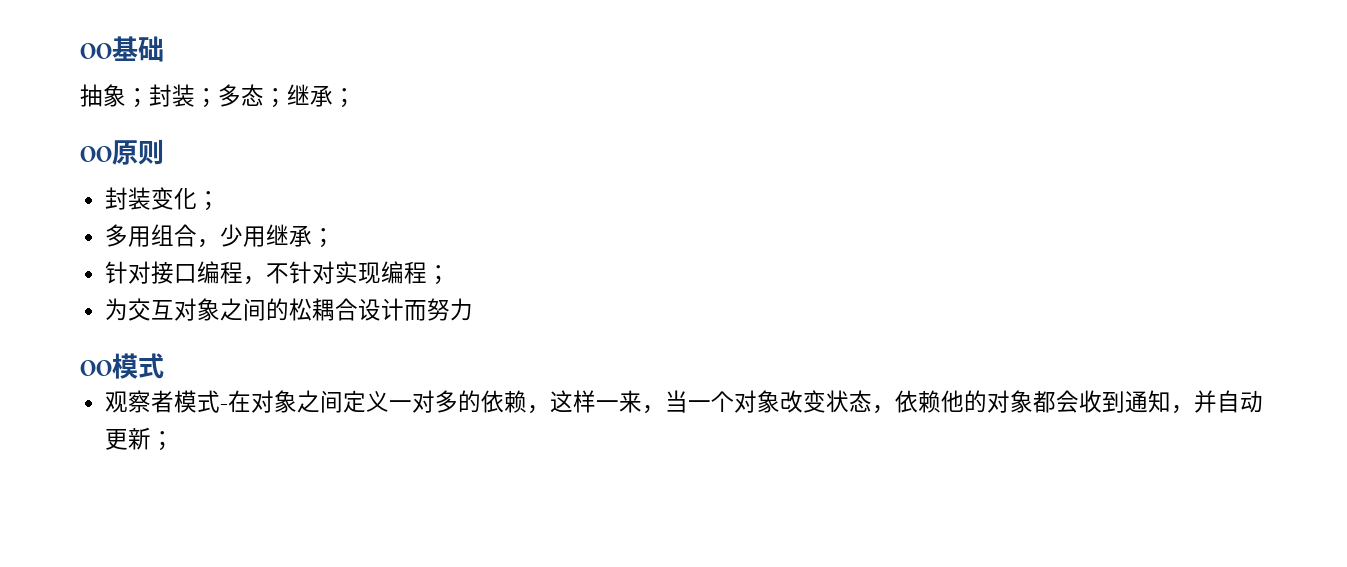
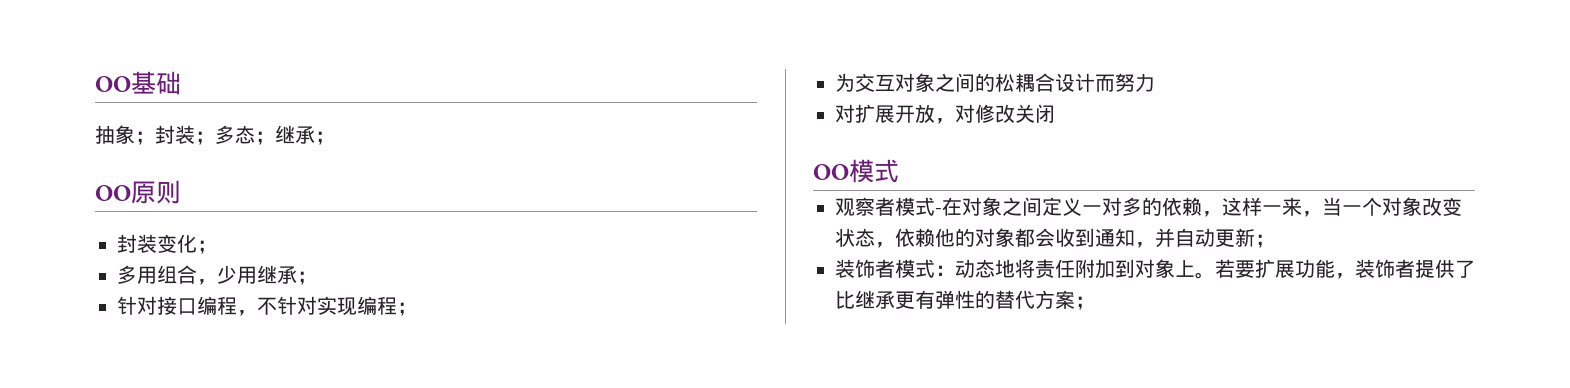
+ 对扩展开放，对修改关闭
+ 装饰者模式：动态地将责任附加到对象上。若要扩展功能，装饰者提供了比继承更有弹性的替代方案；

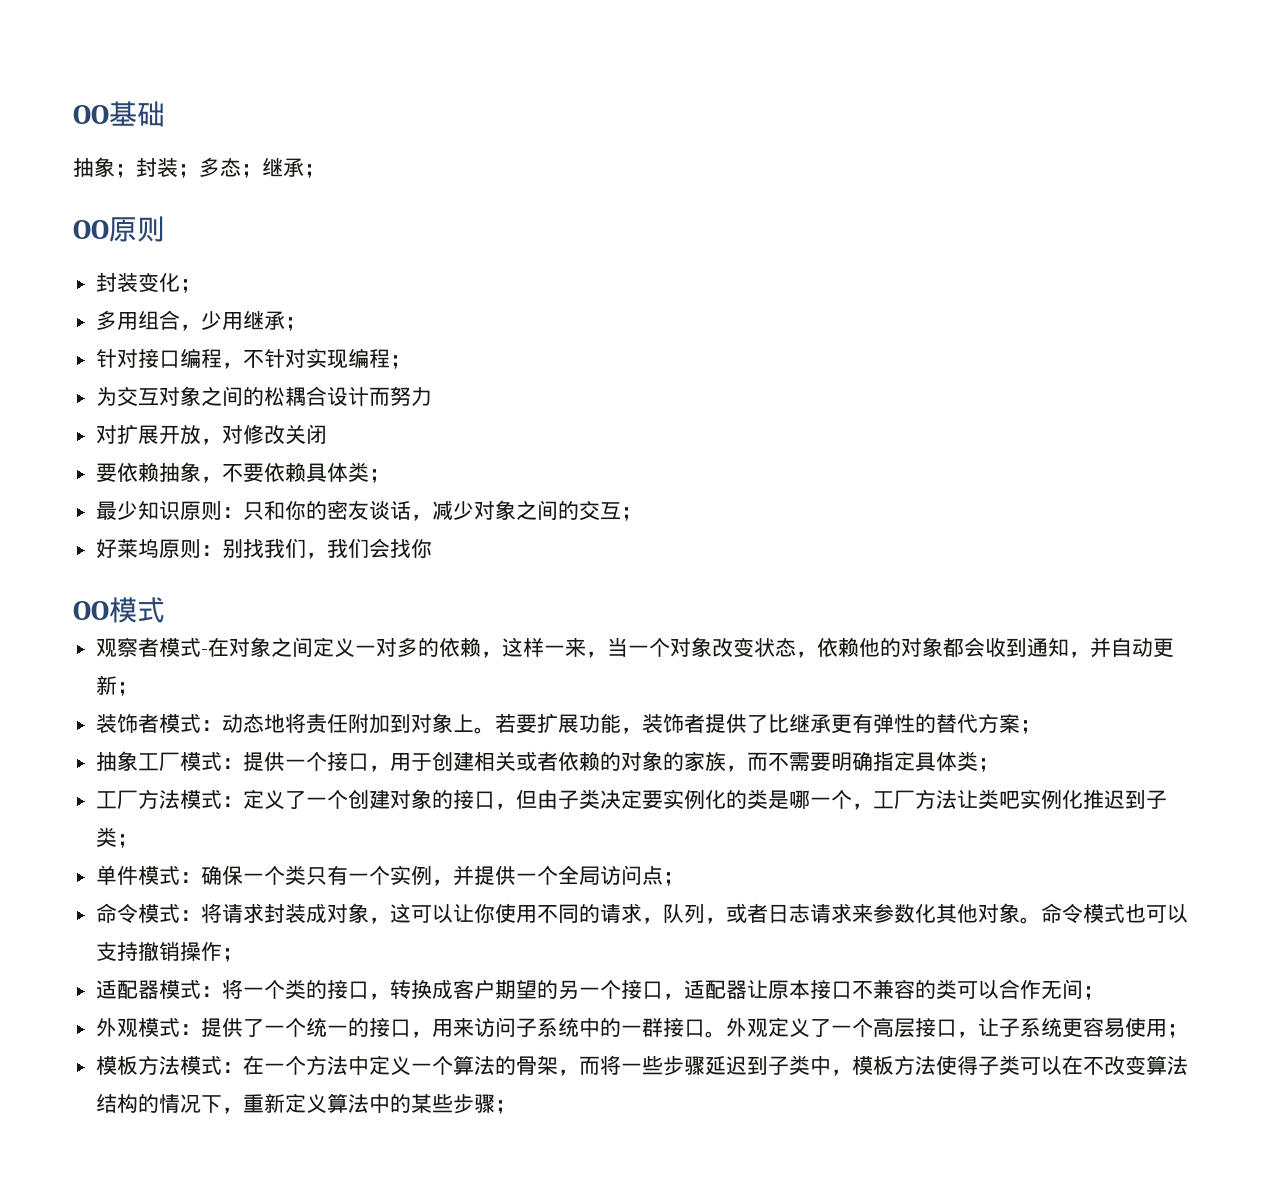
+ 要依赖抽象，不要依赖具体类；
+ 最少知识原则：只和你的密友谈话，减少对象之间的交互；
+ 好莱坞原则：别找我们，我们会找你
+ 抽象工厂模式：提供一个接口，用于创建相关或者依赖的对象的家族，而不需要明确指定具体类；
+ 工厂方法模式：定义了一个创建对象的接口，但由子类决定要实例化的类是哪一个，工厂方法让类吧实例化推迟到子类；
+ 单件模式：确保一个类只有一个实例，并提供一个全局访问点；
+ 命令模式：将请求封装成对象，这可以让你使用不同的请求，队列，或者日志请求来参数化其他对象。命令模式也可以支持撤销操作；
+ 适配器模式：将一个类的接口，转换成客户期望的另一个接口，适配器让原本接口不兼容的类可以合作无间；
+ 外观模式：提供了一个统一的接口，用来访问子系统中的一群接口。外观定义了一个高层接口，让子系统更容易使用；
+ 模板方法模式：在一个方法中定义一个算法的骨架，而将一些步骤延迟到子类中，模板方法使得子类可以在不改变算法结构的情况下，重新定义算法中的某些步骤；

